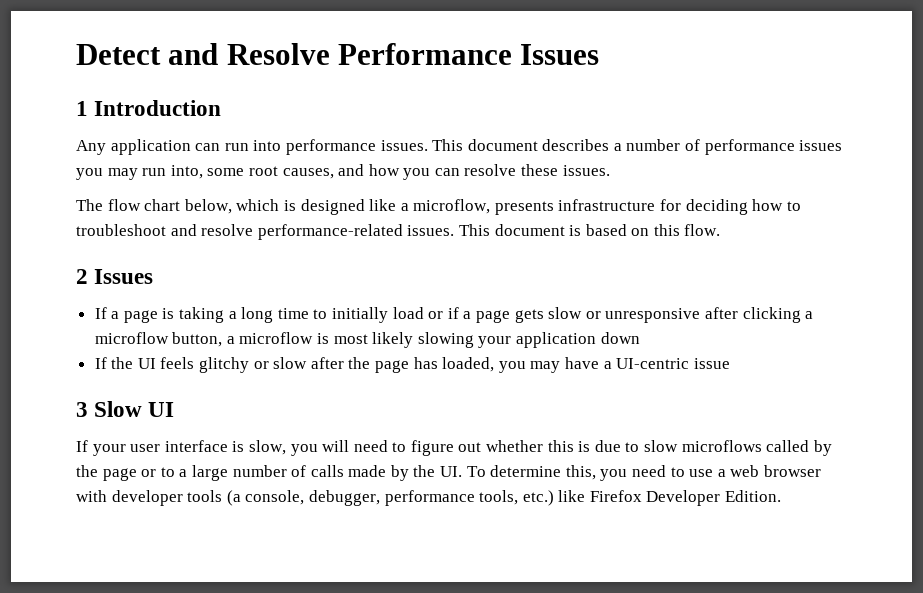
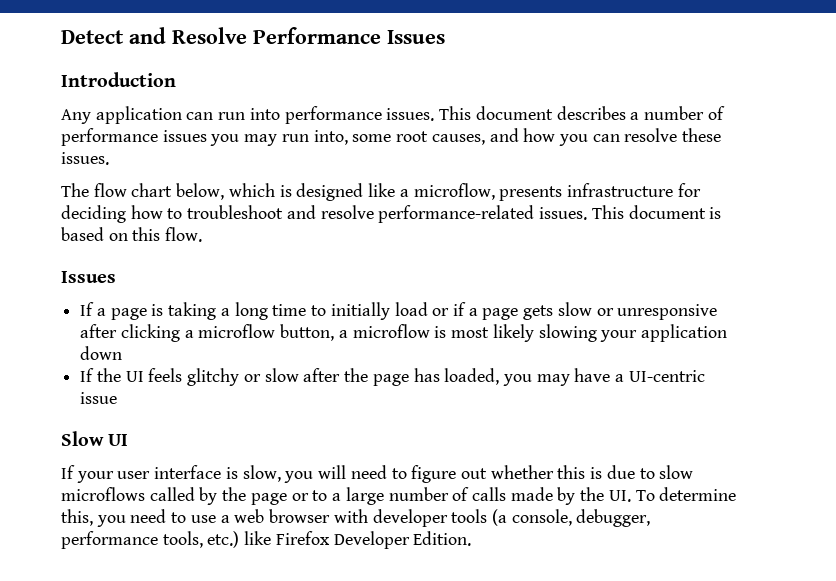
- 1 Introduction
+ Introduction
  This document is based on this flow.
- 2 Issues
+ Issues
- 3 Slow UI
+ Slow UI

